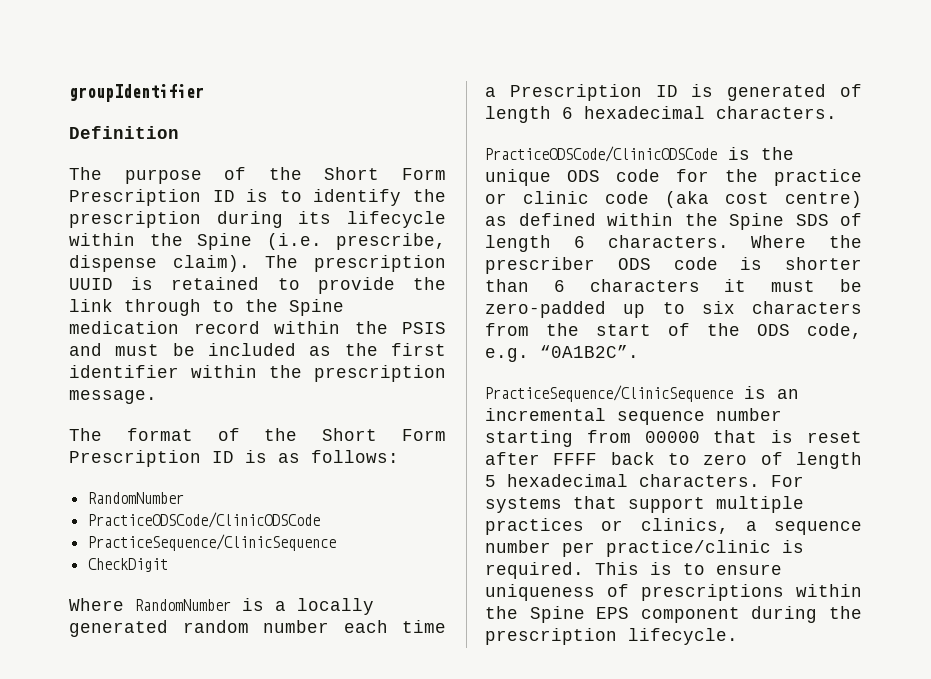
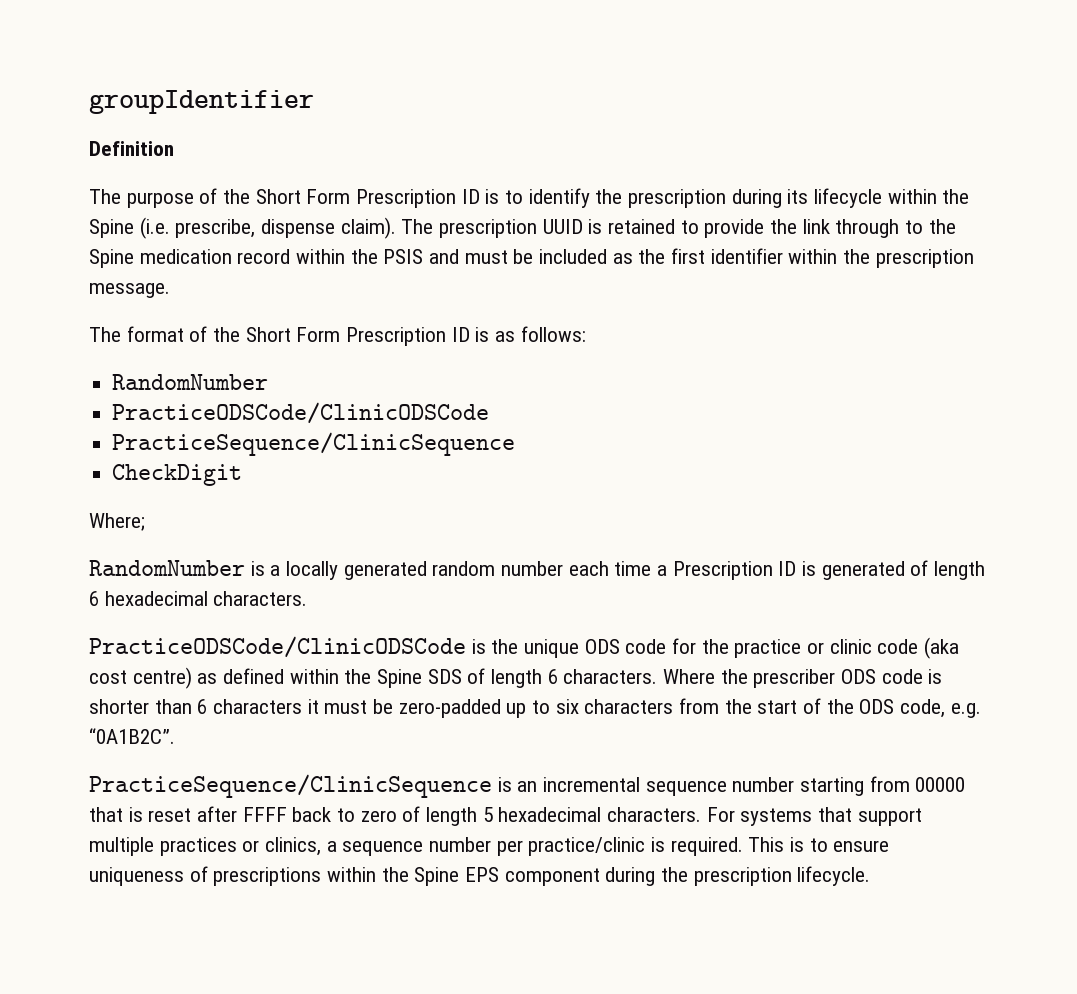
- Where RandomNumber is a locally generated random number each time a Prescription ID is generated of length 6 hexadecimal characters.
+ Where;
+ RandomNumber is a locally generated random number each time a Prescription ID is generated of length 6 hexadecimal characters.

